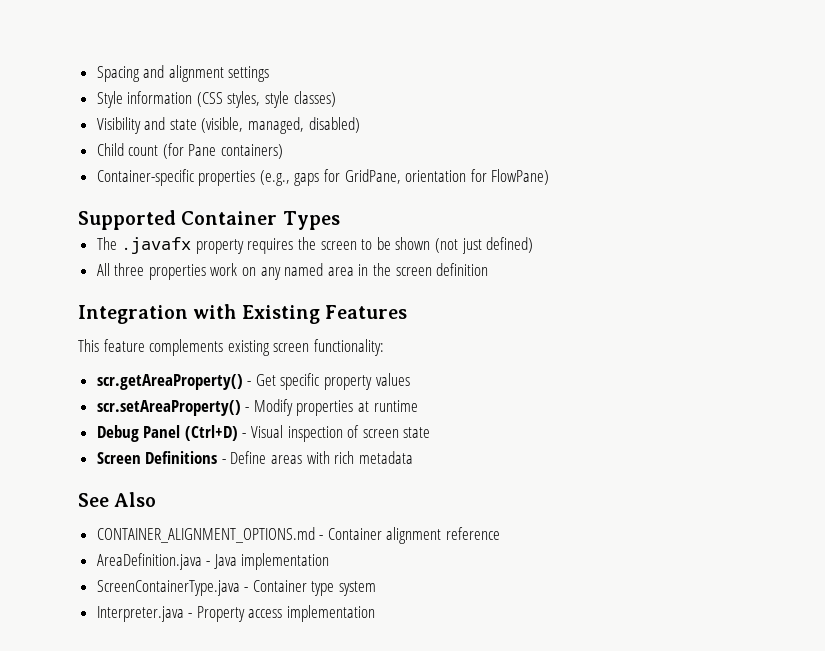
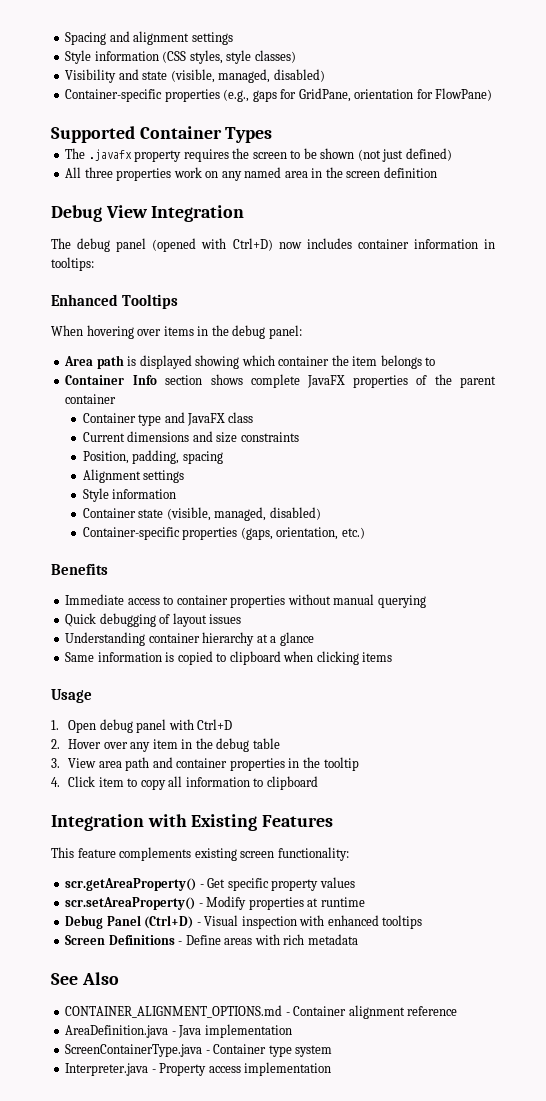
- Child count (for Pane containers)
+ Debug View Integration
+ The debug panel (opened with Ctrl+D) now includes container information in tooltips:
+ Enhanced Tooltips
+ When hovering over items in the debug panel:
+ Area path is displayed showing which container the item belongs to
+ Container Info section shows complete JavaFX properties of the parent container
+ Container type and JavaFX class
+ Current dimensions and size constraints
+ Position, padding, spacing
+ Alignment settings
+ Style information
+ Container state (visible, managed, disabled)
+ Container-specific properties (gaps, orientation, etc.)
+ Benefits
+ Immediate access to container properties without manual querying
+ Quick debugging of layout issues
+ Understanding container hierarchy at a glance
+ Same information is copied to clipboard when clicking items
+ Usage
+ 1. Open debug panel with Ctrl+D
+ 2. Hover over any item in the debug table
+ 3. View area path and container properties in the tooltip
+ 4. Click item to copy all information to clipboard
- Debug Panel (Ctrl+D) - Visual inspection of screen state
+ Debug Panel (Ctrl+D) - Visual inspection with enhanced tooltips

